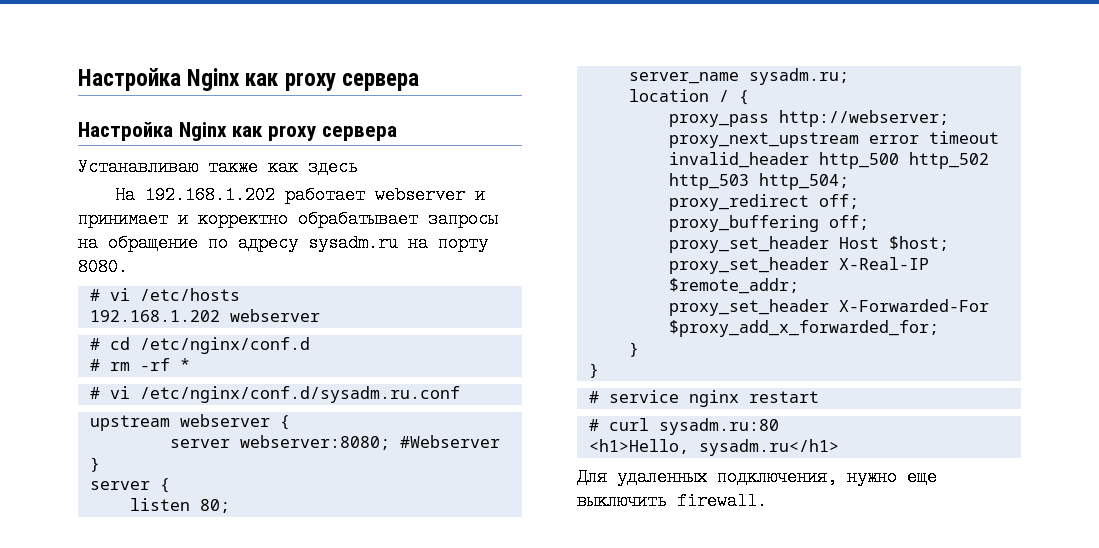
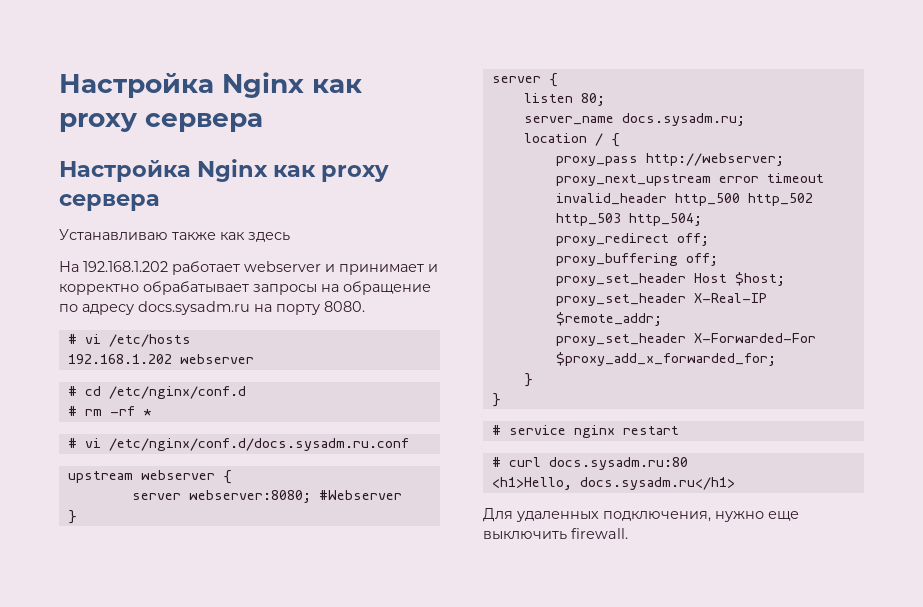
- На 192.168.1.202 работает webserver и принимает и корректно обрабатывает запросы на обращение по адресу sysadm.ru на порту 8080.
+ На 192.168.1.202 работает webserver и принимает и корректно обрабатывает запросы на обращение по адресу docs.sysadm.ru на порту 8080.
- # vi /etc/nginx/conf.d/sysadm.ru.conf
+ # vi /etc/nginx/conf.d/docs.sysadm.ru.conf
- server_name sysadm.ru;
+ server_name docs.sysadm.ru;
- # curl sysadm.ru:80
+ # curl docs.sysadm.ru:80
- <h1>Hello, sysadm.ru</h1>
+ <h1>Hello, docs.sysadm.ru</h1>

